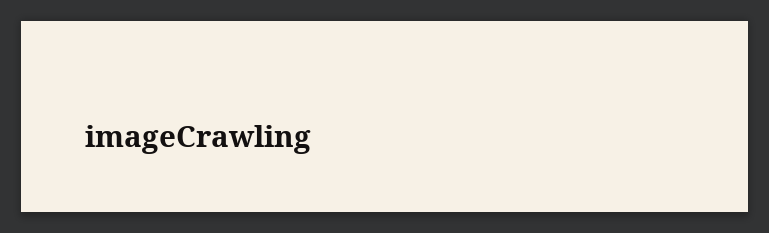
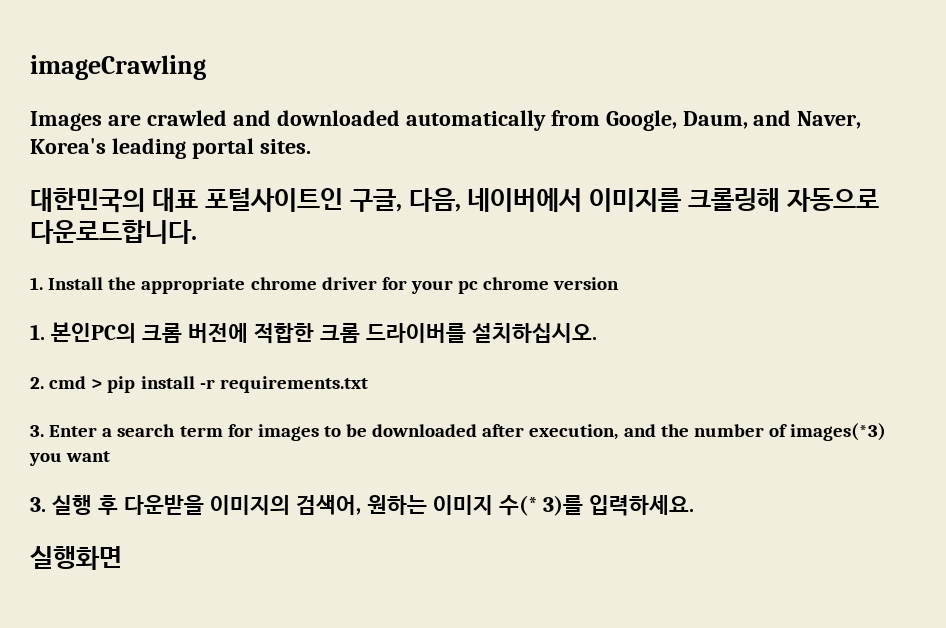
+ Images are crawled and downloaded automatically from Google, Daum, and Naver, Korea's leading portal sites.
+ 대한민국의 대표 포털사이트인 구글, 다음, 네이버에서 이미지를 크롤링해 자동으로 다운로드합니다.
+ 1. Install the appropriate chrome driver for your pc chrome version
+ 1. 본인PC의 크롬 버전에 적합한 크롬 드라이버를 설치하십시오.
+ 2. cmd > pip install -r requirements.txt
+ 3. Enter a search term for images to be downloaded after execution, and the number of images(*3) you want
+ 3. 실행 후 다운받을 이미지의 검색어, 원하는 이미지 수(* 3)를 입력하세요.
+ 실행화면

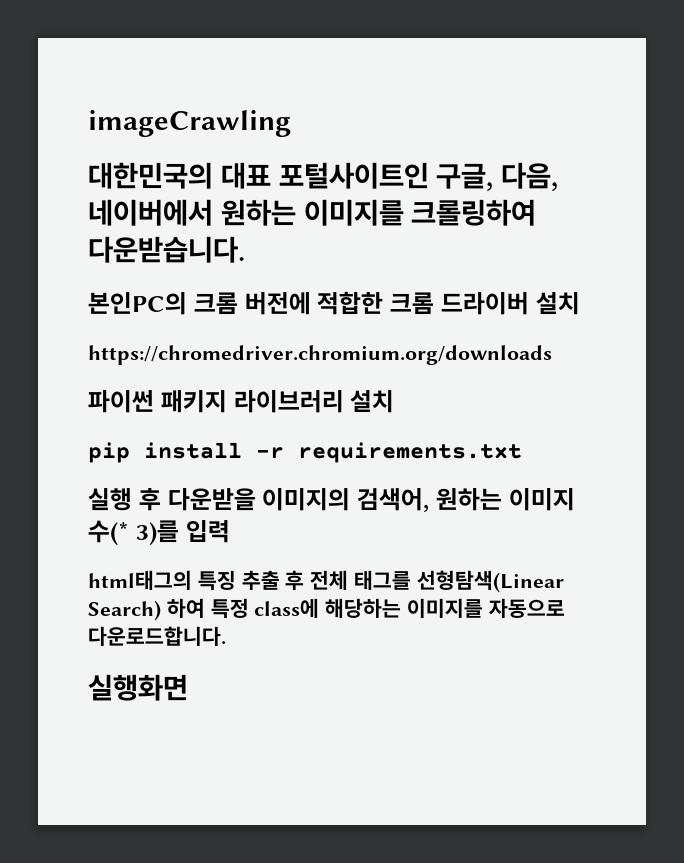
- Images are crawled and downloaded automatically from Google, Daum, and Naver, Korea's leading portal sites.
- 대한민국의 대표 포털사이트인 구글, 다음, 네이버에서 이미지를 크롤링해 자동으로 다운로드합니다.
- 1. Install the appropriate chrome driver for your pc chrome version
- 1. 본인PC의 크롬 버전에 적합한 크롬 드라이버를 설치하십시오.
- 2. cmd > pip install -r requirements.txt
- 3. Enter a search term for images to be downloaded after execution, and the number of images(*3) you want
- 3. 실행 후 다운받을 이미지의 검색어, 원하는 이미지 수(* 3)를 입력하세요.
+ 대한민국의 대표 포털사이트인 구글, 다음, 네이버에서 원하는 이미지를 크롤링하여 다운받습니다.
+ 본인PC의 크롬 버전에 적합한 크롬 드라이버 설치
+ https://chromedriver.chromium.org/downloads
+ 파이썬 패키지 라이브러리 설치
+ pip install -r requirements.txt
+ 실행 후 다운받을 이미지의 검색어, 원하는 이미지 수(* 3)를 입력
+ html태그의 특징 추출 후 전체 태그를 선형탐색(Linear Search) 하여 특정 class에 해당하는 이미지를 자동으로 다운로드합니다.

